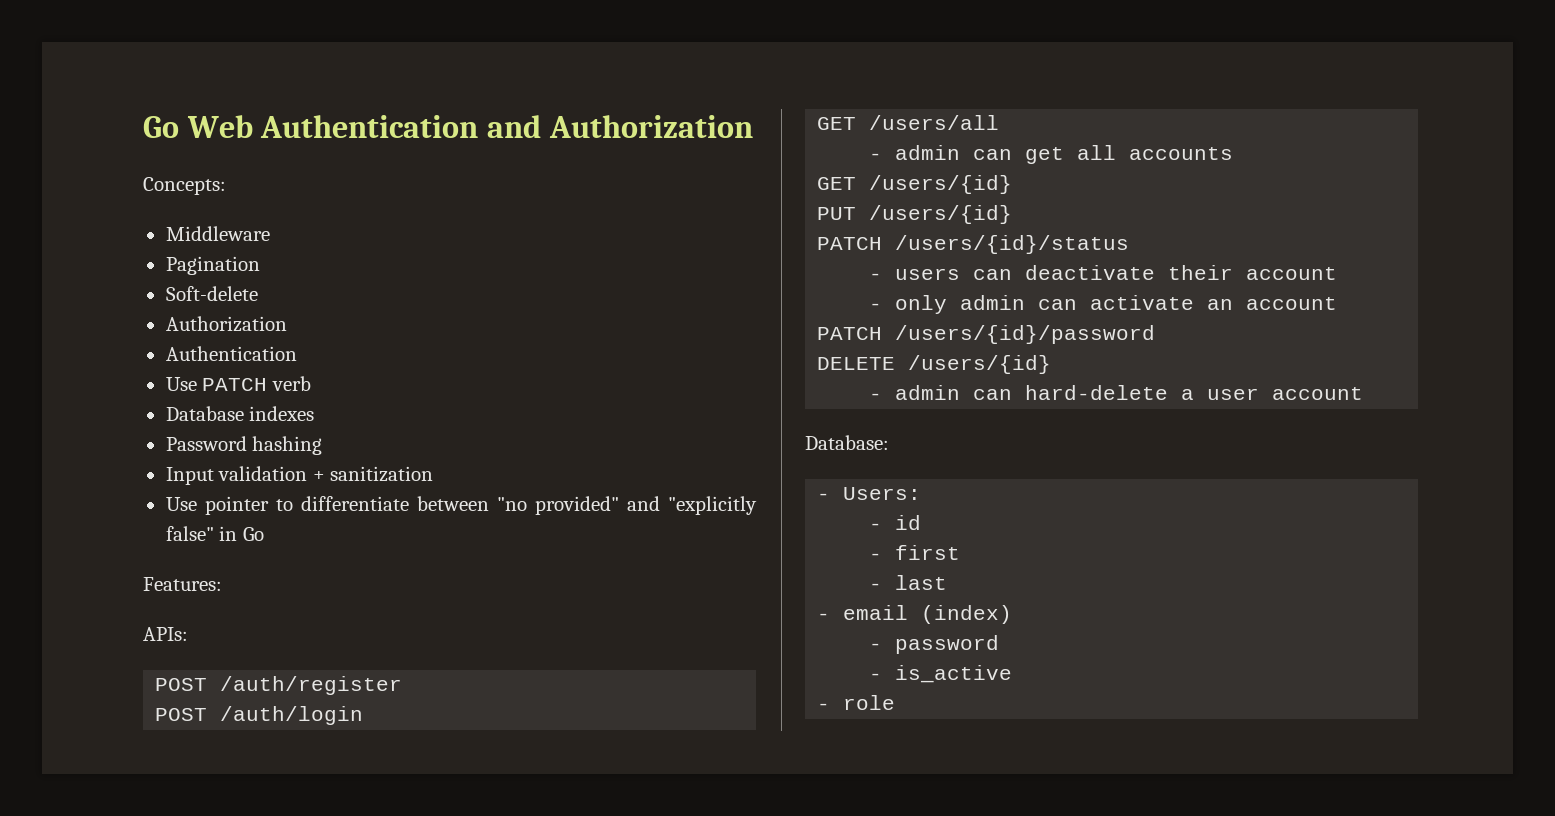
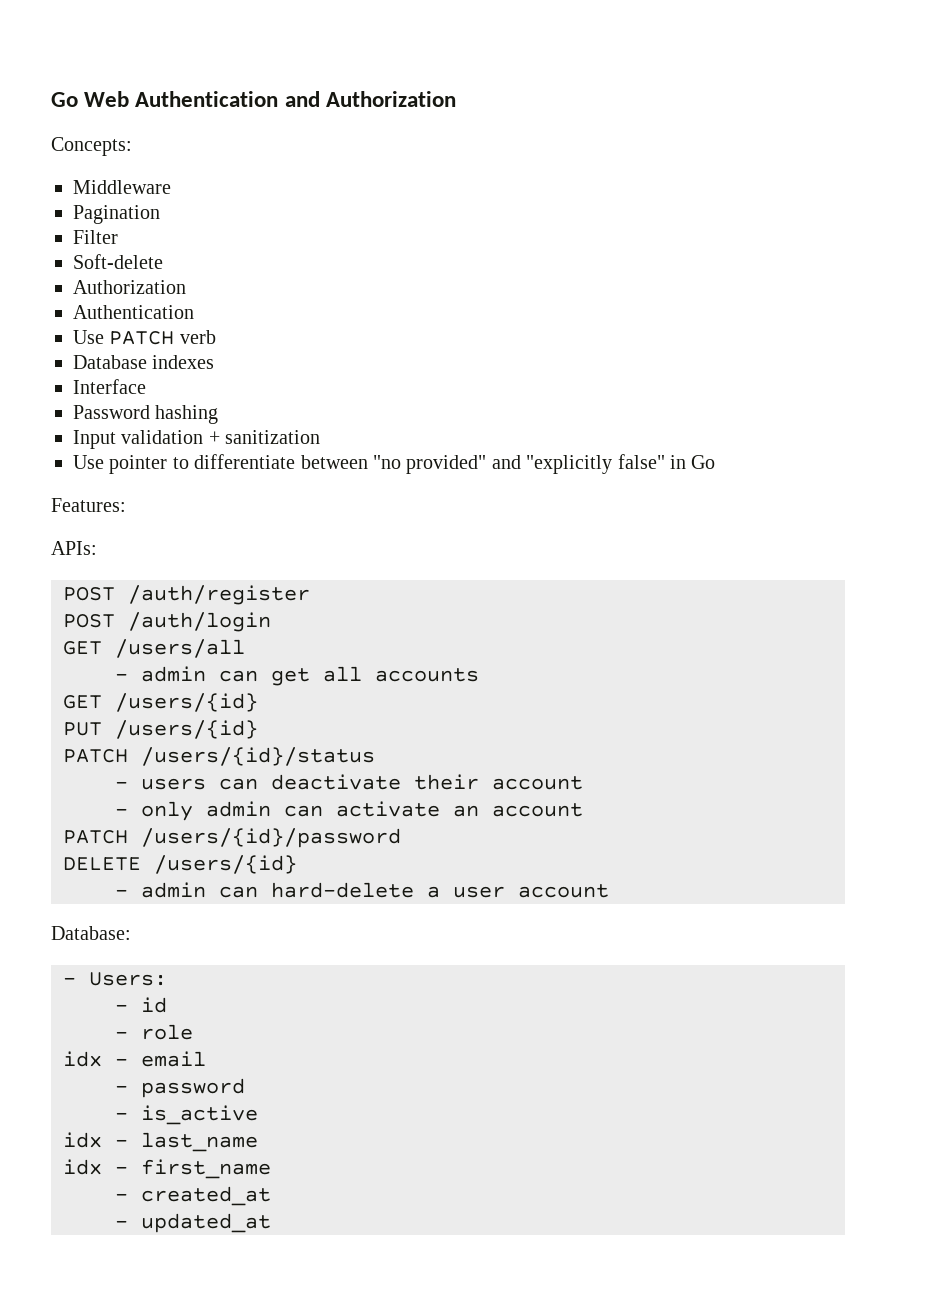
+ Filter
+ Interface
- - first
- - last
- - email (index)
+ - role
+ idx - email
- - role
+ idx - last_name
+ idx - first_name
+ - created_at
+ - updated_at

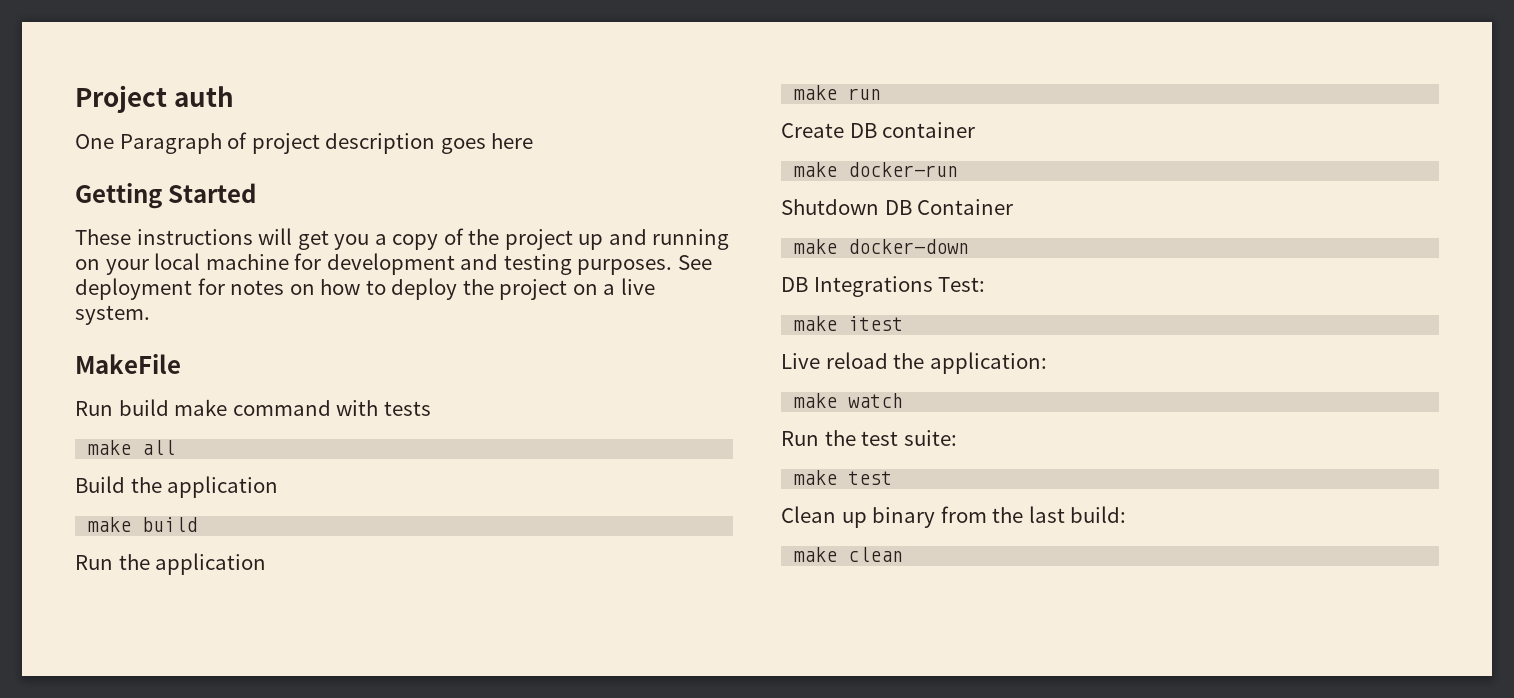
- Go Web Authentication and Authorization
- Concepts:
- Middleware
- Pagination
- Filter
- Soft-delete
- Authorization
- Authentication
- Use PATCH verb
- Database indexes
- Interface
- Password hashing
- Input validation + sanitization
- Use pointer to differentiate between "no provided" and "explicitly false" in Go
- Features:
- APIs:
- POST /auth/register
- POST /auth/login
- GET /users/all
- - admin can get all accounts
- GET /users/{id}
- PUT /users/{id}
- PATCH /users/{id}/status
- - users can deactivate their account
- - only admin can activate an account
- PATCH /users/{id}/password
- DELETE /users/{id}
- - admin can hard-delete a user account
- Database:
- - Users:
- - id
- - role
- idx - email
- - password
- - is_active
- idx - last_name
- idx - first_name
- - created_at
- - updated_at
+ Project auth
+ One Paragraph of project description goes here
+ Getting Started
+ These instructions will get you a copy of the project up and running on your local machine for development and testing purposes. See deployment for notes on how to deploy the project on a live system.
+ MakeFile
+ Run build make command with tests
+ make all
+ Build the application
+ make build
+ Run the application
+ make run
+ Create DB container
+ make docker-run
+ Shutdown DB Container
+ make docker-down
+ DB Integrations Test:
+ make itest
+ Live reload the application:
+ make watch
+ Run the test suite:
+ make test
+ Clean up binary from the last build:
+ make clean

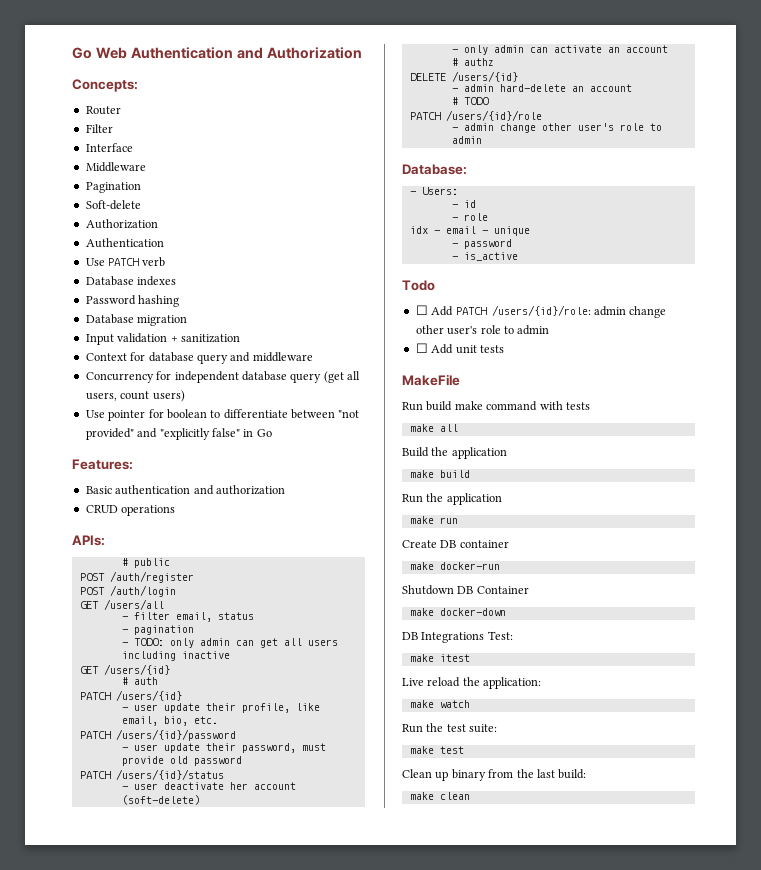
- Project auth
- One Paragraph of project description goes here
- Getting Started
- These instructions will get you a copy of the project up and running on your local machine for development and testing purposes. See deployment for notes on how to deploy the project on a live system.
+ Go Web Authentication and Authorization
+ Concepts:
+ Router
+ Filter
+ Interface
+ Middleware
+ Pagination
+ Soft-delete
+ Authorization
+ Authentication
+ Use PATCH verb
+ Database indexes
+ Password hashing
+ Database migration
+ Input validation + sanitization
+ Context for database query and middleware
+ Concurrency for independent database query (get all users, count users)
+ Use pointer for boolean to differentiate between "not provided" and "explicitly false" in Go
+ Features:
+ Basic authentication and authorization
+ CRUD operations
+ APIs:
+ # public
+ POST /auth/register
+ POST /auth/login
+ GET /users/all
+ - filter email, status
+ - pagination
+ - TODO: only admin can get all users including inactive
+ GET /users/{id}
+ # auth
+ PATCH /users/{id}
+ - user update their profile, like email, bio, etc.
+ PATCH /users/{id}/password
+ - user update their password, must provide old password
+ PATCH /users/{id}/status
+ - user deactivate her account (soft-delete)
+ - only admin can activate an account
+ # authz
+ DELETE /users/{id}
+ - admin hard-delete an account
+ # TODO
+ PATCH /users/{id}/role
+ - admin change other user's role to admin
+ Database:
+ - Users:
+ - id
+ - role
+ idx - email - unique
+ - password
+ - is_active
+ Todo
+ ☐ Add PATCH /users/{id}/role: admin change other user's role to admin
+ ☐ Add unit tests

